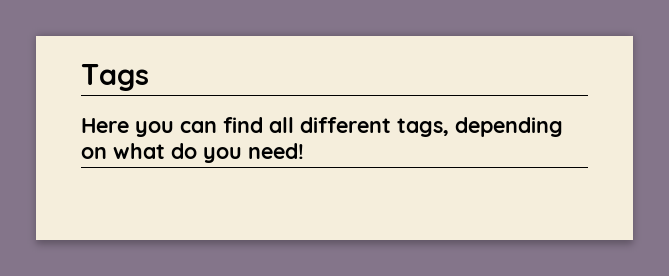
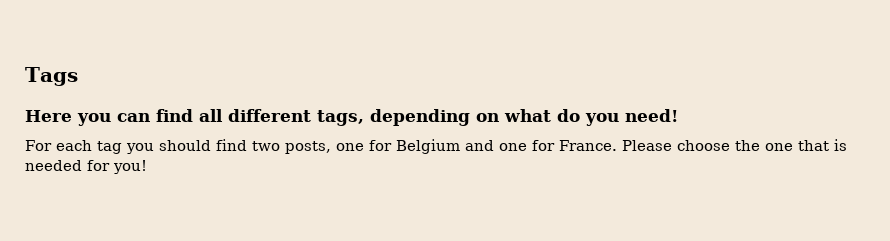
+ For each tag you should find two posts, one for Belgium and one for France. Please choose the one that is needed for you!

